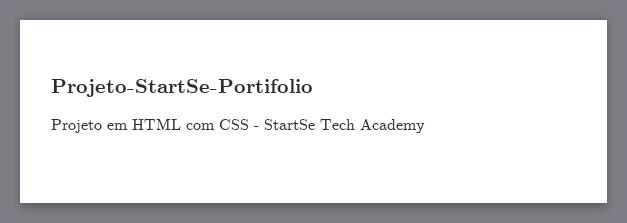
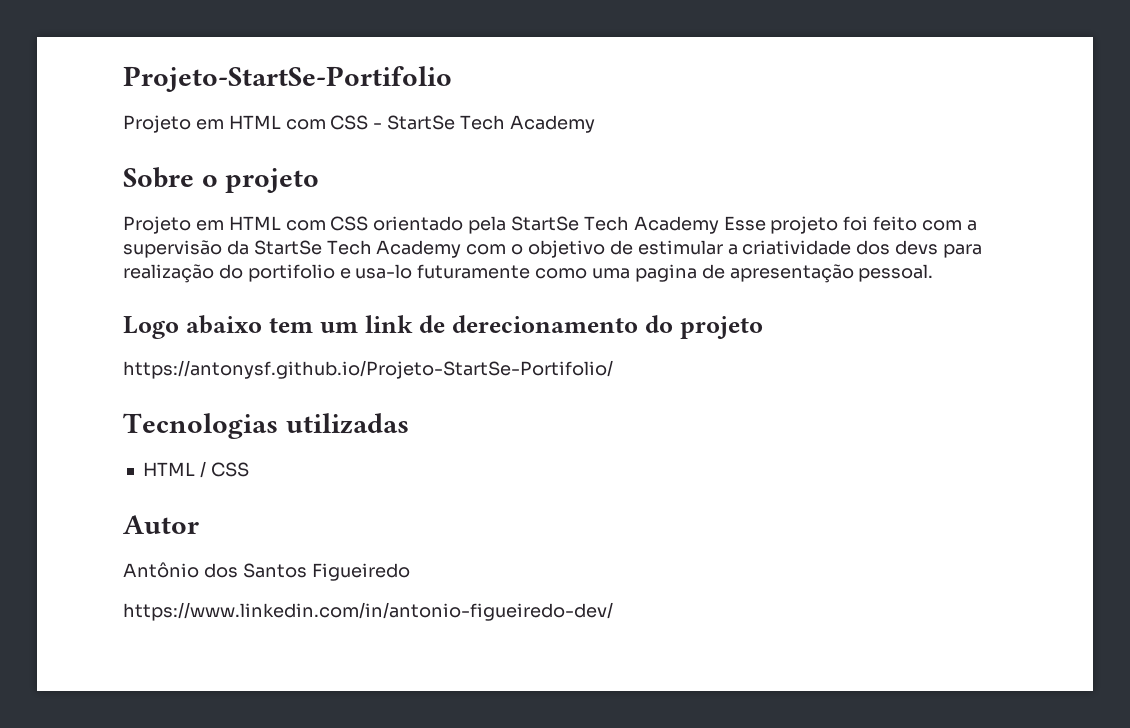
+ Sobre o projeto
+ Projeto em HTML com CSS orientado pela StartSe Tech Academy Esse projeto foi feito com a supervisão da StartSe Tech Academy com o objetivo de estimular a criatividade dos devs para realização do portifolio e usa-lo futuramente como uma pagina de apresentação pessoal.
+ Logo abaixo tem um link de derecionamento do projeto
+ https://antonysf.github.io/Projeto-StartSe-Portifolio/
+ Tecnologias utilizadas
+ HTML / CSS
+ Autor
+ Antônio dos Santos Figueiredo
+ https://www.linkedin.com/in/antonio-figueiredo-dev/

